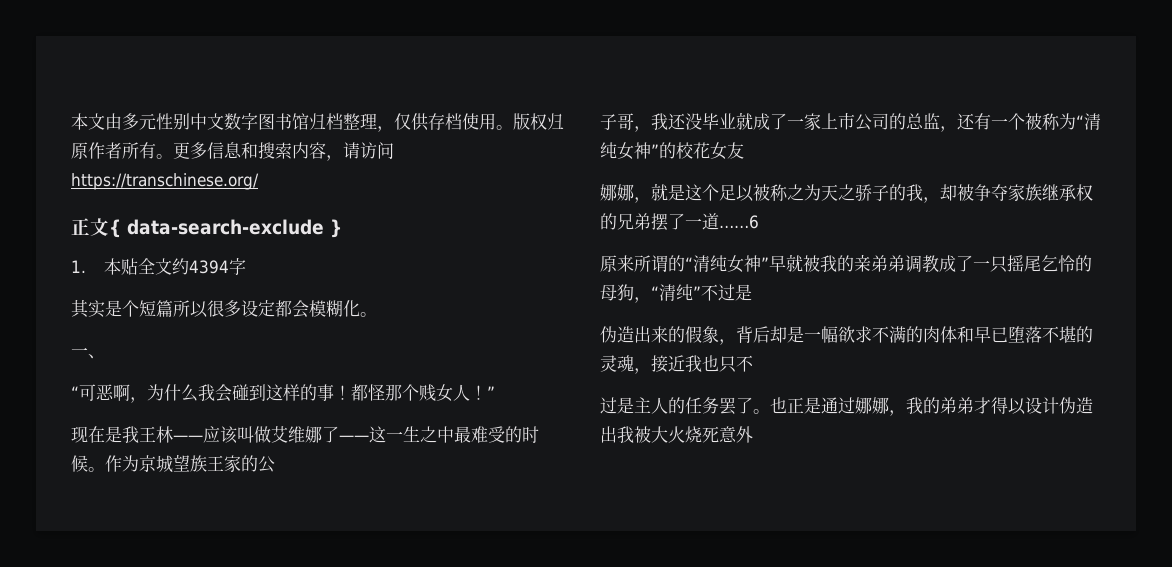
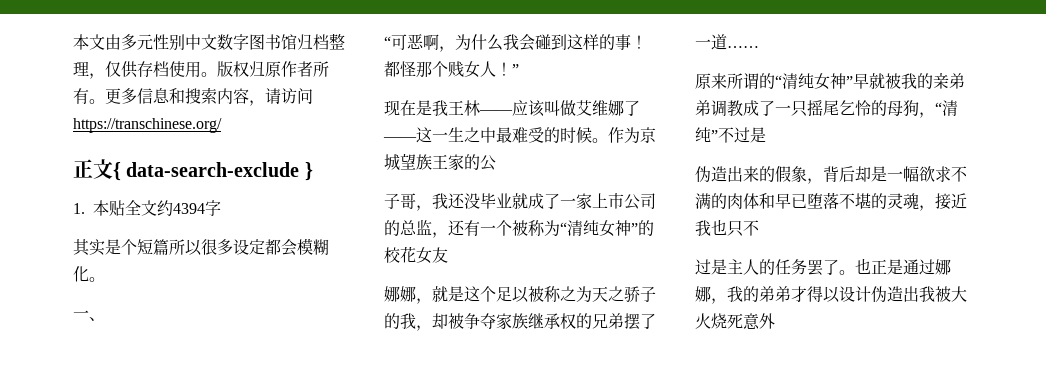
- 娜娜，就是这个足以被称之为天之骄子的我，却被争夺家族继承权的兄弟摆了一道……6
+ 娜娜，就是这个足以被称之为天之骄子的我，却被争夺家族继承权的兄弟摆了一道……

